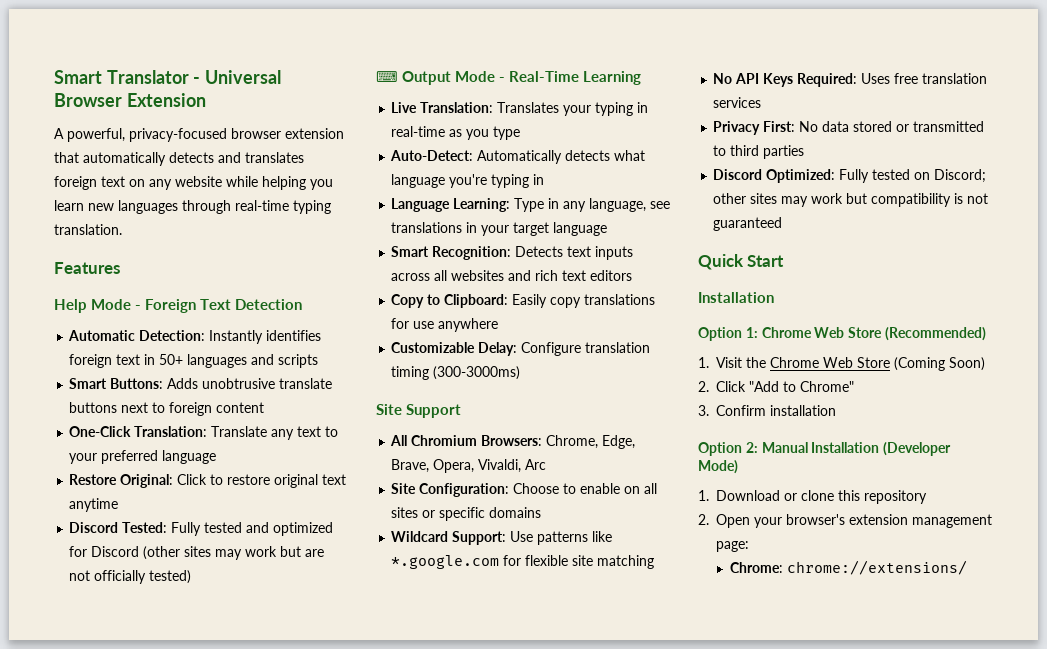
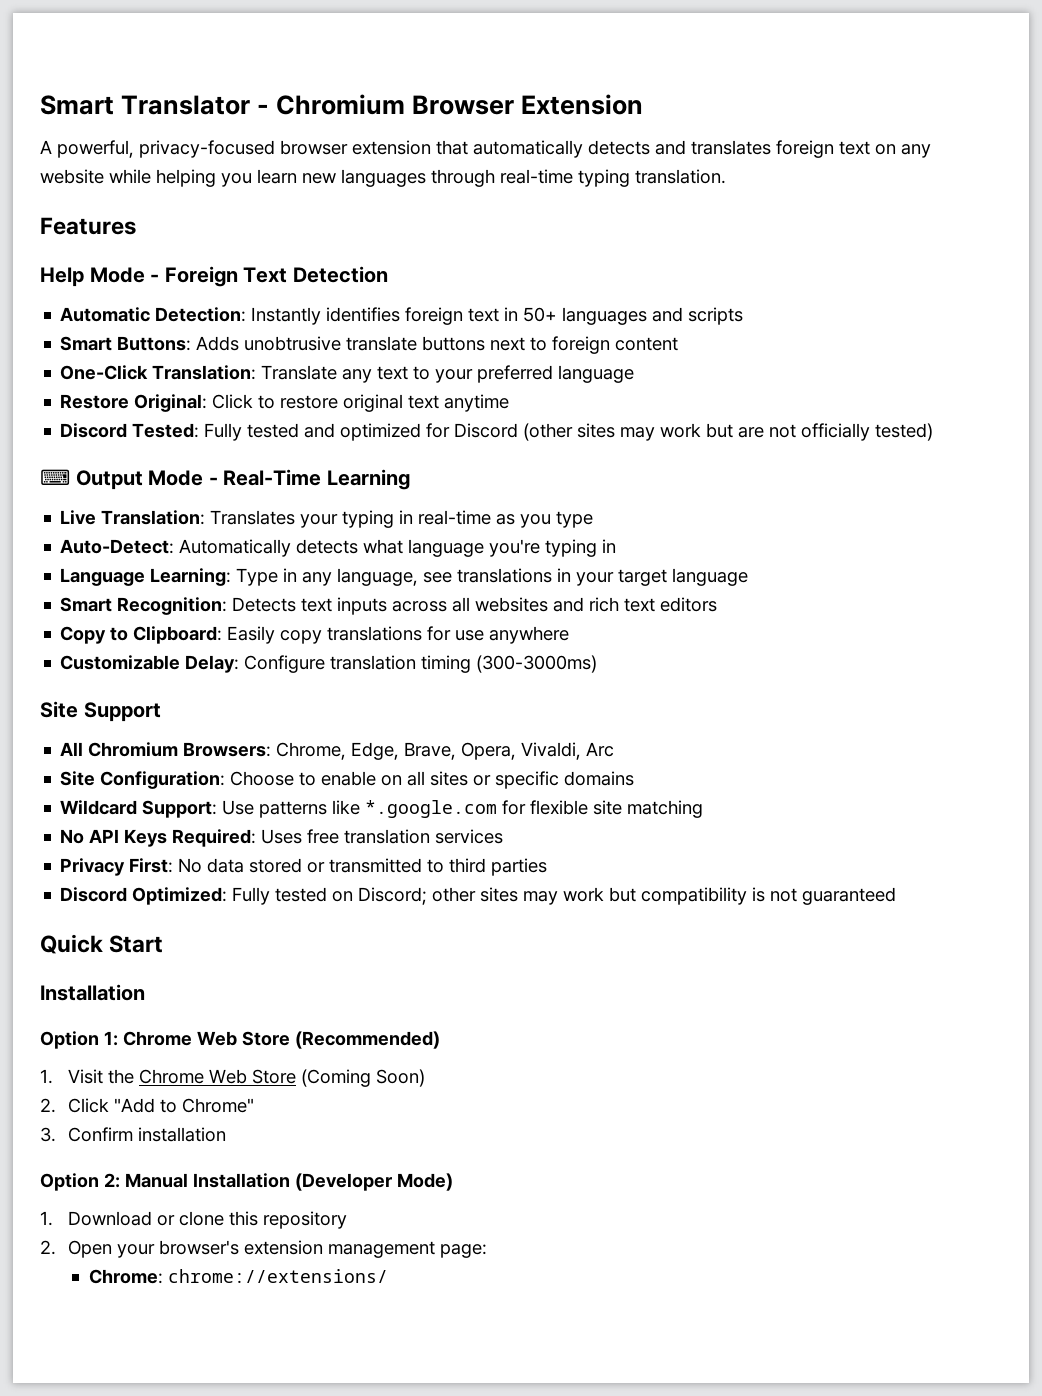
- Smart Translator - Universal Browser Extension
+ Smart Translator - Chromium Browser Extension

